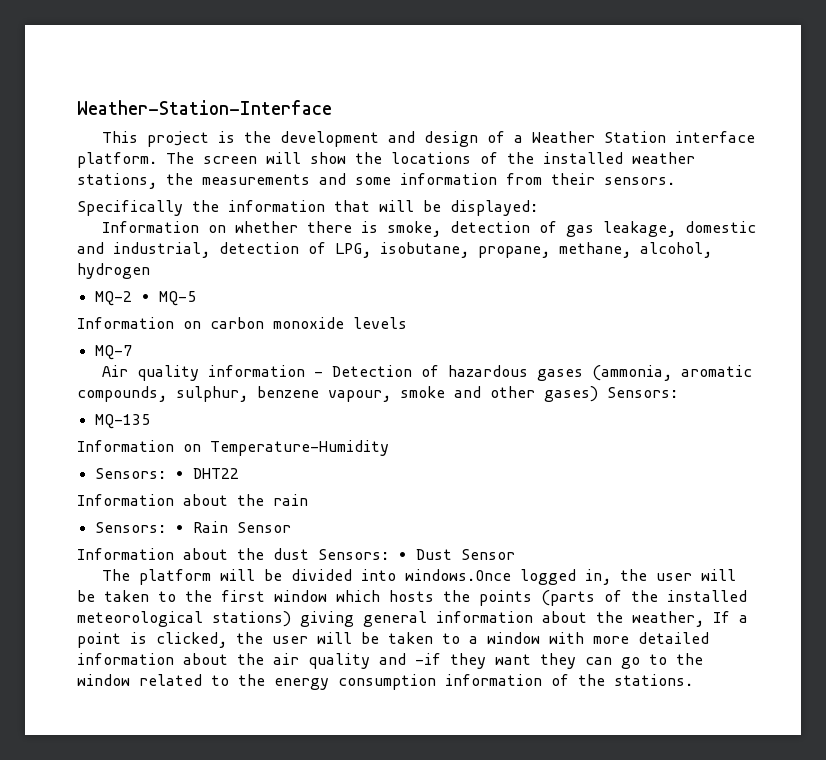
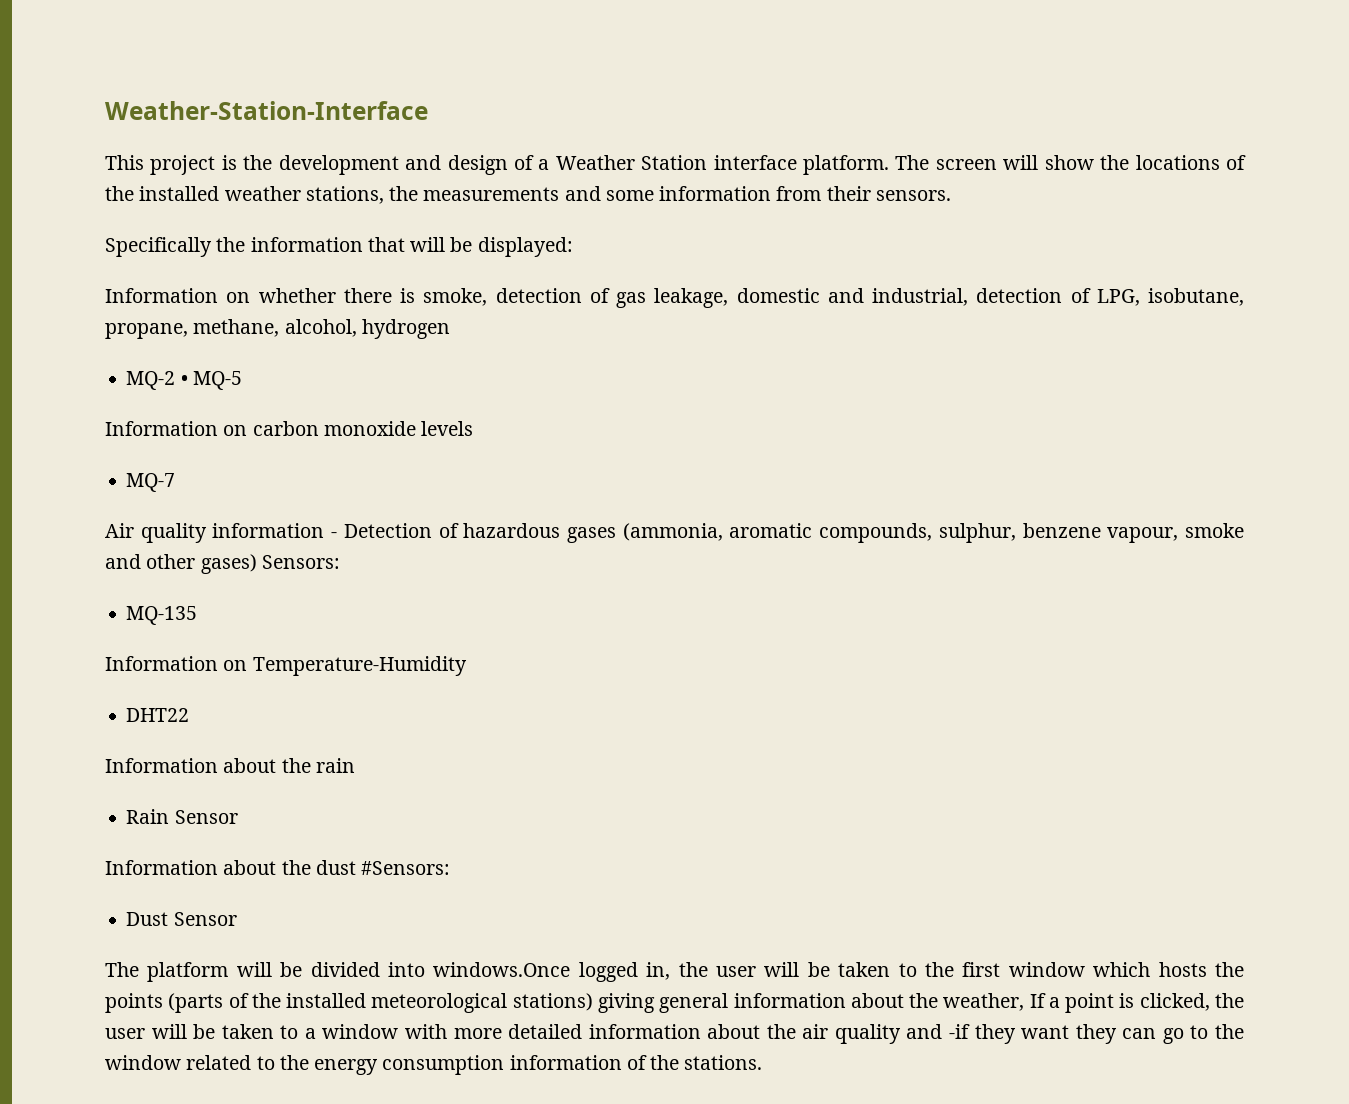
- Sensors: • DHT22
+ DHT22
- Sensors: • Rain Sensor
+ Rain Sensor
- Information about the dust Sensors: • Dust Sensor
+ Information about the dust #Sensors:
+ Dust Sensor

